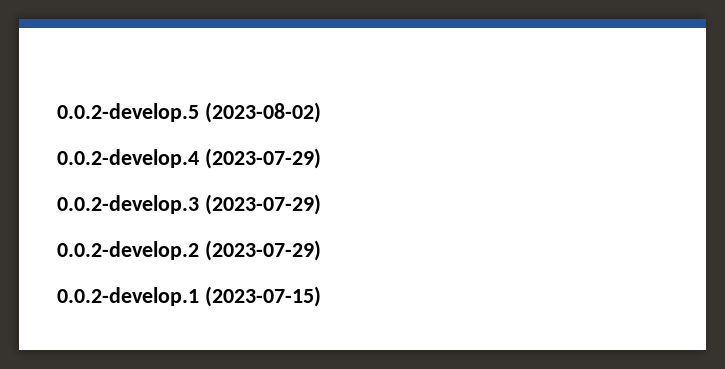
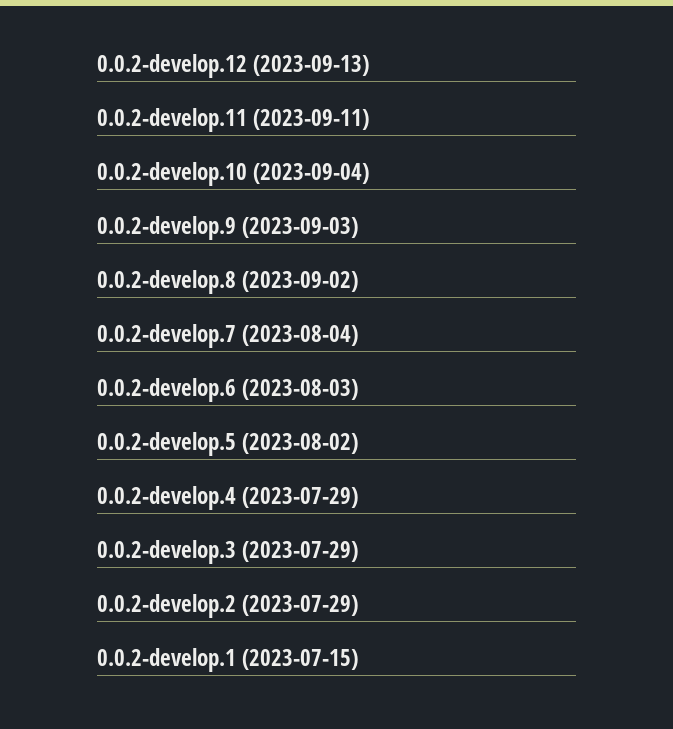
+ 0.0.2-develop.12 (2023-09-13)
+ 0.0.2-develop.11 (2023-09-11)
+ 0.0.2-develop.10 (2023-09-04)
+ 0.0.2-develop.9 (2023-09-03)
+ 0.0.2-develop.8 (2023-09-02)
+ 0.0.2-develop.7 (2023-08-04)
+ 0.0.2-develop.6 (2023-08-03)

